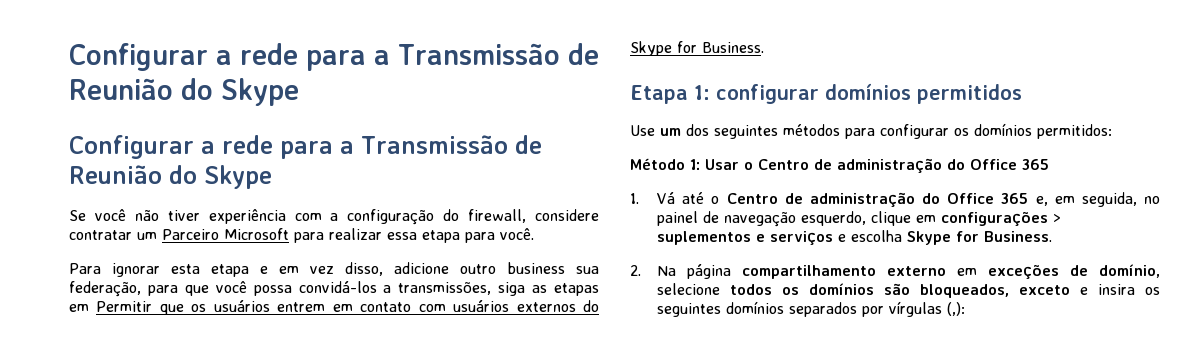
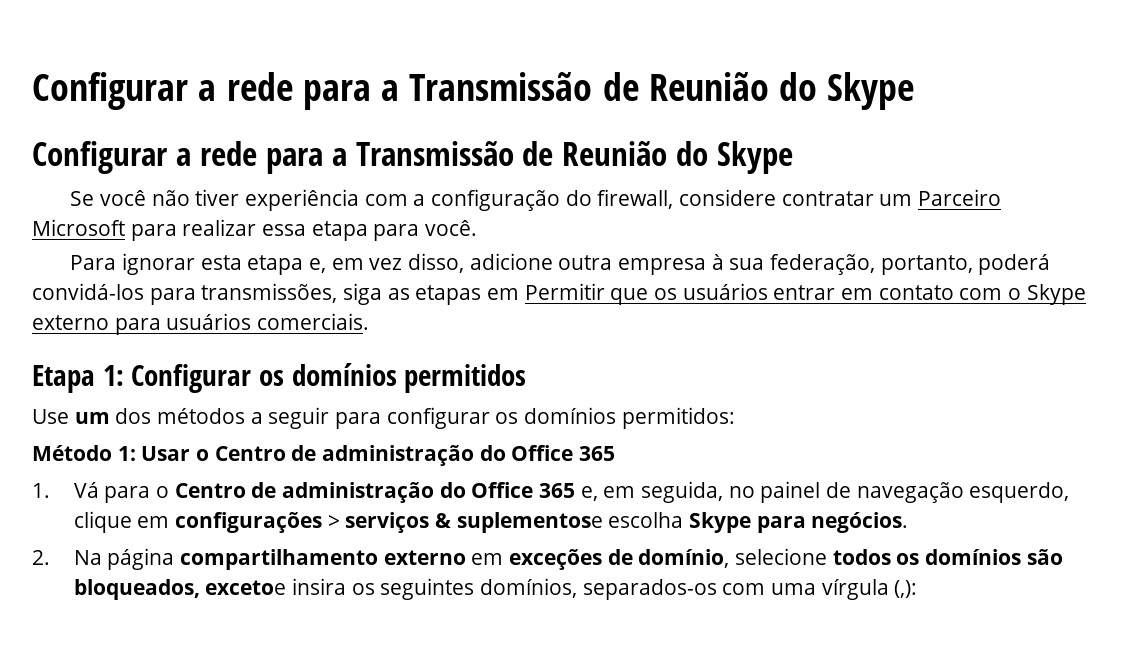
- Para ignorar esta etapa e em vez disso, adicione outro business sua federação, para que você possa convidá-los a transmissões, siga as etapas em Permitir que os usuários entrem em contato com usuários externos do Skype for Business.
+ Para ignorar esta etapa e, em vez disso, adicione outra empresa à sua federação, portanto, poderá convidá-los para transmissões, siga as etapas em Permitir que os usuários entrar em contato com o Skype externo para usuários comerciais.
- Etapa 1: configurar domínios permitidos
+ Etapa 1: Configurar os domínios permitidos
- Use um dos seguintes métodos para configurar os domínios permitidos:
+ Use um dos métodos a seguir para configurar os domínios permitidos:
- 1. Vá até o Centro de administração do Office 365 e, em seguida, no painel de navegação esquerdo, clique em configurações > suplementos e serviços e escolha Skype for Business.
+ 1. Vá para o Centro de administração do Office 365 e, em seguida, no painel de navegação esquerdo, clique em configurações > serviços & suplementose escolha Skype para negócios.
- 2. Na página compartilhamento externo em exceções de domínio, selecione todos os domínios são bloqueados, exceto e insira os seguintes domínios separados por vírgulas (,):
+ 2. Na página compartilhamento externo em exceções de domínio, selecione todos os domínios são bloqueados, excetoe insira os seguintes domínios, separados-os com uma vírgula (,):

